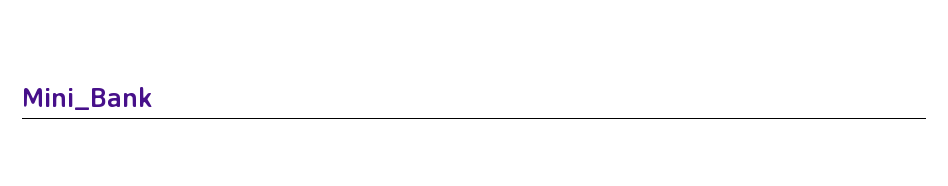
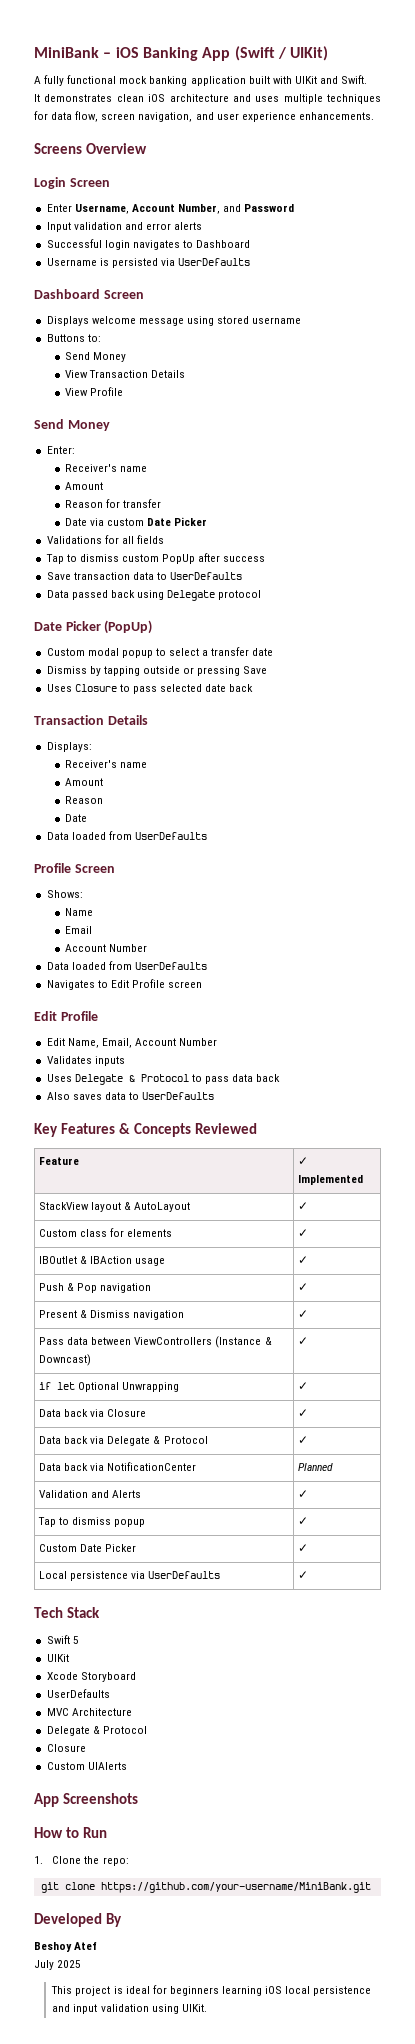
- Mini_Bank
+ MiniBank – iOS Banking App (Swift / UIKit)
+ A fully functional mock banking application built with UIKit and Swift.
+ It demonstrates clean iOS architecture and uses multiple techniques for data flow, screen navigation, and user experience enhancements.
+ Screens Overview
+ Login Screen
+ Enter Username, Account Number, and Password
+ Input validation and error alerts
+ Successful login navigates to Dashboard
+ Username is persisted via UserDefaults
+ Dashboard Screen
+ Displays welcome message using stored username
+ Buttons to:
+ Send Money
+ View Transaction Details
+ View Profile
+ Send Money
+ Enter:
+ Receiver's name
+ Amount
+ Reason for transfer
+ Date via custom Date Picker
+ Validations for all fields
+ Tap to dismiss custom PopUp after success
+ Save transaction data to UserDefaults
+ Data passed back using Delegate protocol
+ Date Picker (PopUp)
+ Custom modal popup to select a transfer date
+ Dismiss by tapping outside or pressing Save
+ Uses Closure to pass selected date back
+ Transaction Details
+ Displays:
+ Receiver's name
+ Amount
+ Reason
+ Date
+ Data loaded from UserDefaults
+ Profile Screen
+ Shows:
+ Name
+ Email
+ Account Number
+ Data loaded from UserDefaults
+ Navigates to Edit Profile screen
+ Edit Profile
+ Edit Name, Email, Account Number
+ Validates inputs
+ Uses Delegate & Protocol to pass data back
+ Also saves data to UserDefaults
+ Key Features & Concepts Reviewed
+ Feature | ✓ Implemented
+ StackView layout & AutoLayout | ✓
+ Custom class for elements | ✓
+ IBOutlet & IBAction usage | ✓
+ Push & Pop navigation | ✓
+ Present & Dismiss navigation | ✓
+ Pass data between ViewControllers (Instance & Downcast) | ✓
+ if let Optional Unwrapping | ✓
+ Data back via Closure | ✓
+ Data back via Delegate & Protocol | ✓
+ Data back via NotificationCenter | Planned
+ Validation and Alerts | ✓
+ Tap to dismiss popup | ✓
+ Custom Date Picker | ✓
+ Local persistence via UserDefaults | ✓
+ Tech Stack
+ Swift 5
+ UIKit
+ Xcode Storyboard
+ UserDefaults
+ MVC Architecture
+ Delegate & Protocol
+ Closure
+ Custom UIAlerts
+ App Screenshots
+ How to Run
+ 1. Clone the repo:
+ git clone https://github.com/your-username/MiniBank.git
+ Developed By
+ Beshoy Atef
+ July 2025
+ This project is ideal for beginners learning iOS local persistence and input validation using UIKit.

